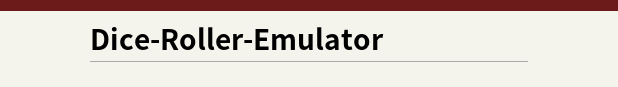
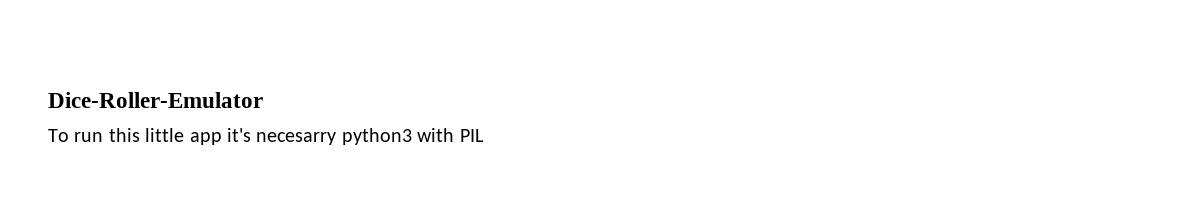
+ To run this little app it's necesarry python3 with PIL

